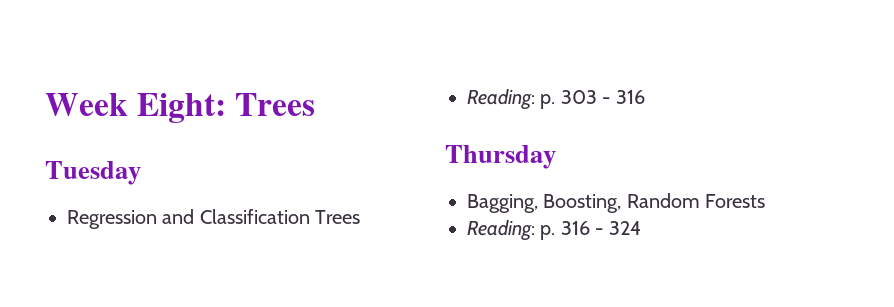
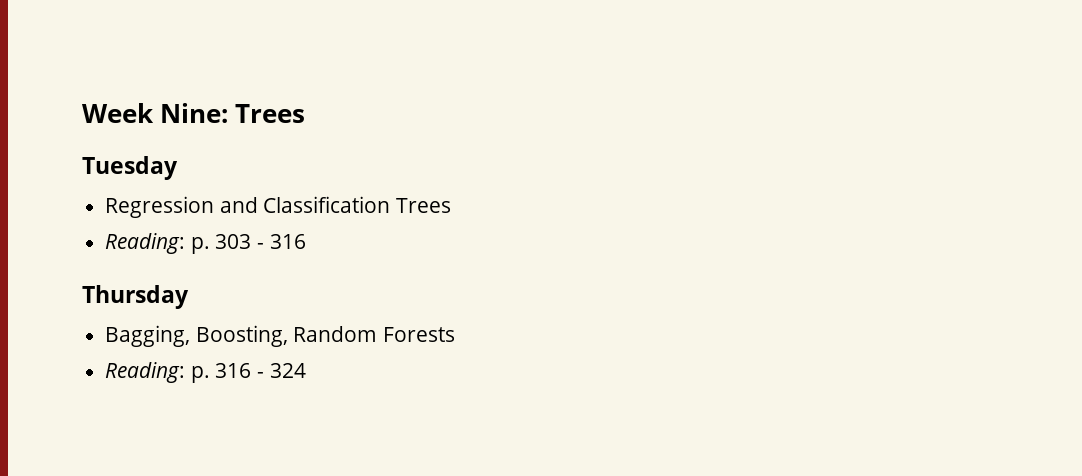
- Week Eight: Trees
+ Week Nine: Trees

